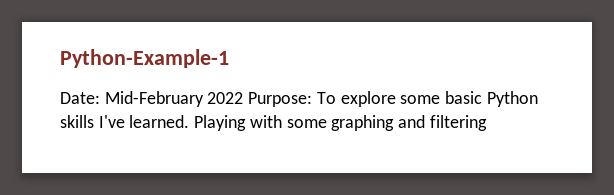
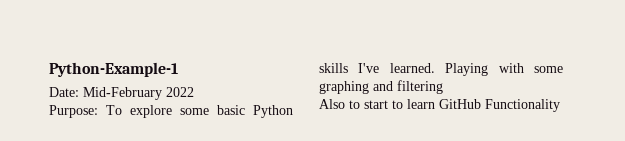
- Date: Mid-February 2022 Purpose: To explore some basic Python skills I've learned.
+ Date: Mid-February 2022
+ Purpose: To explore some basic Python skills I've learned.
+ Also to start to learn GitHub Functionality

